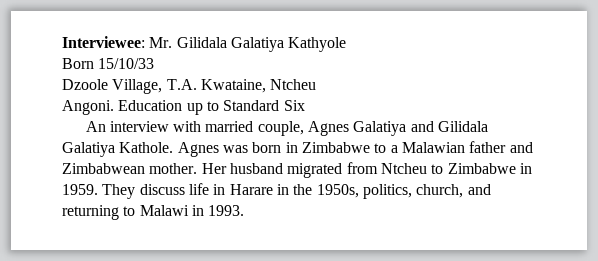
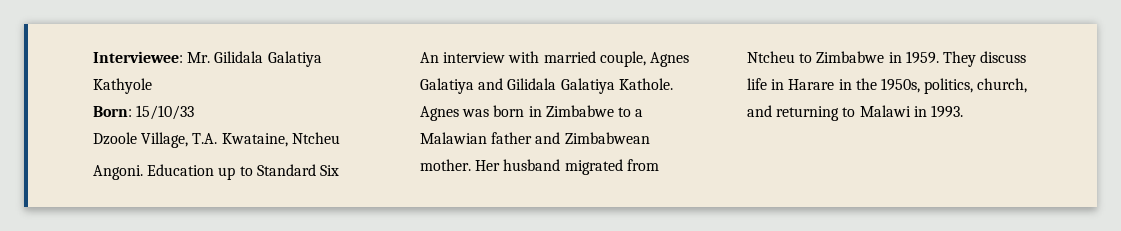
- Born 15/10/33
+ Born: 15/10/33

